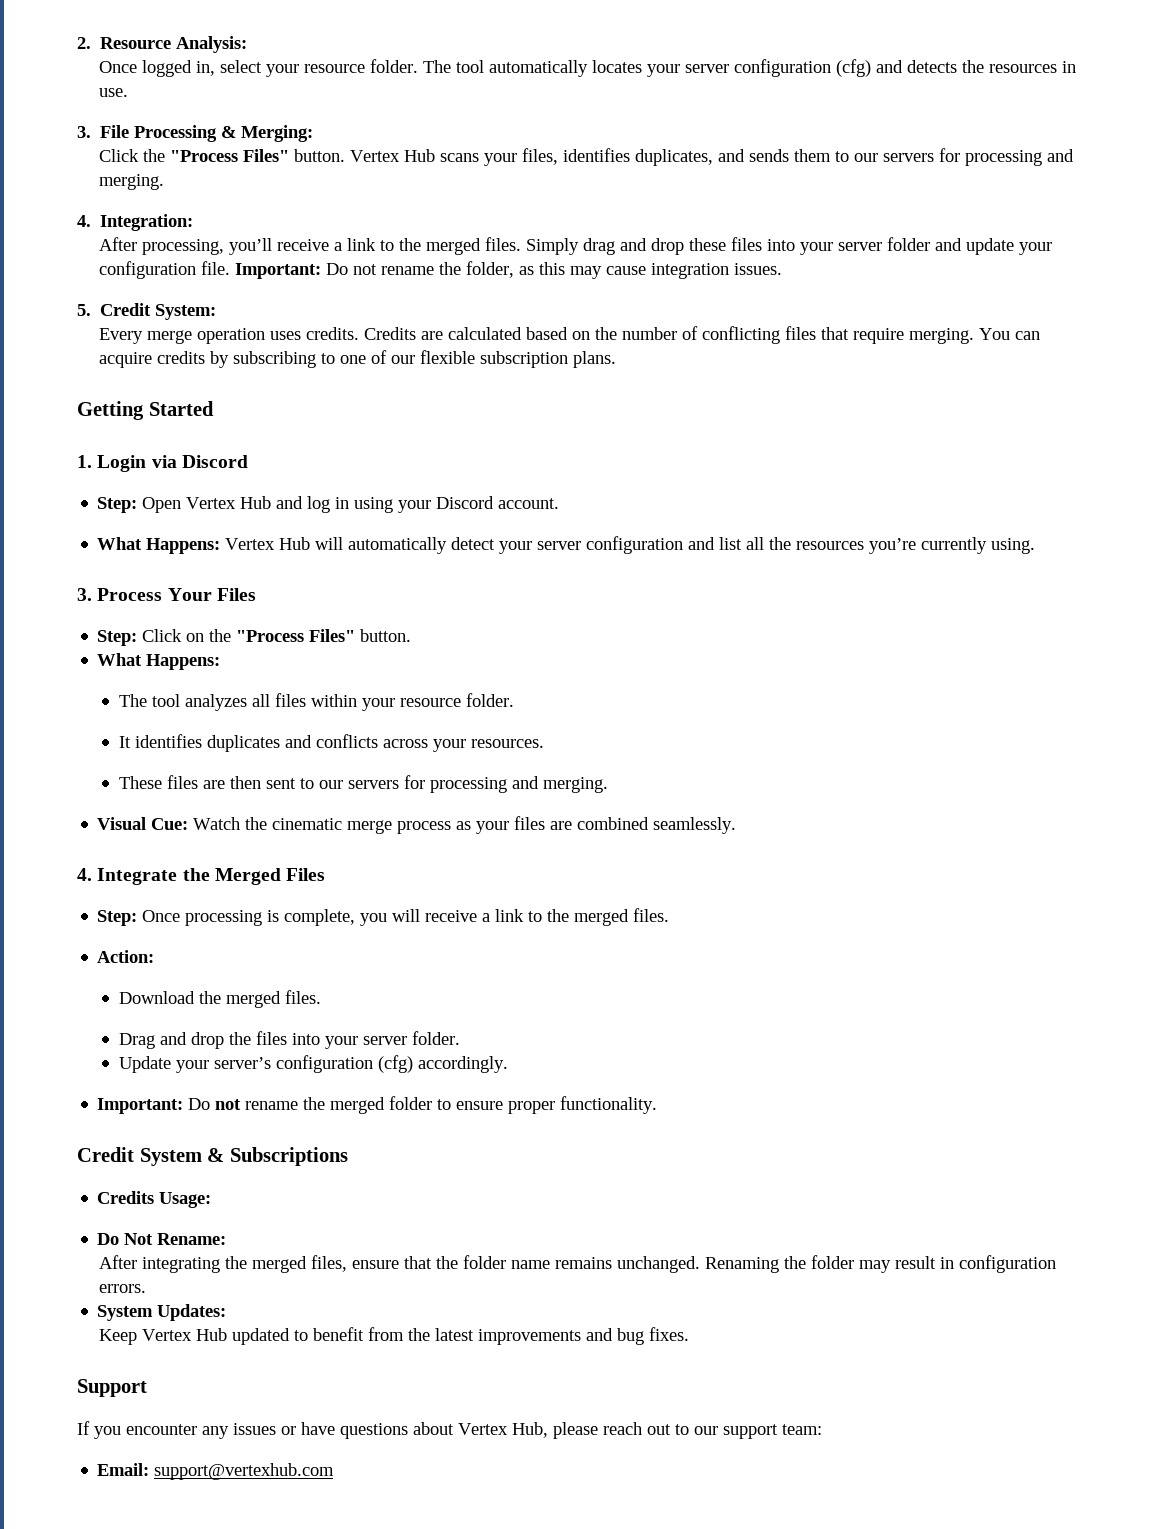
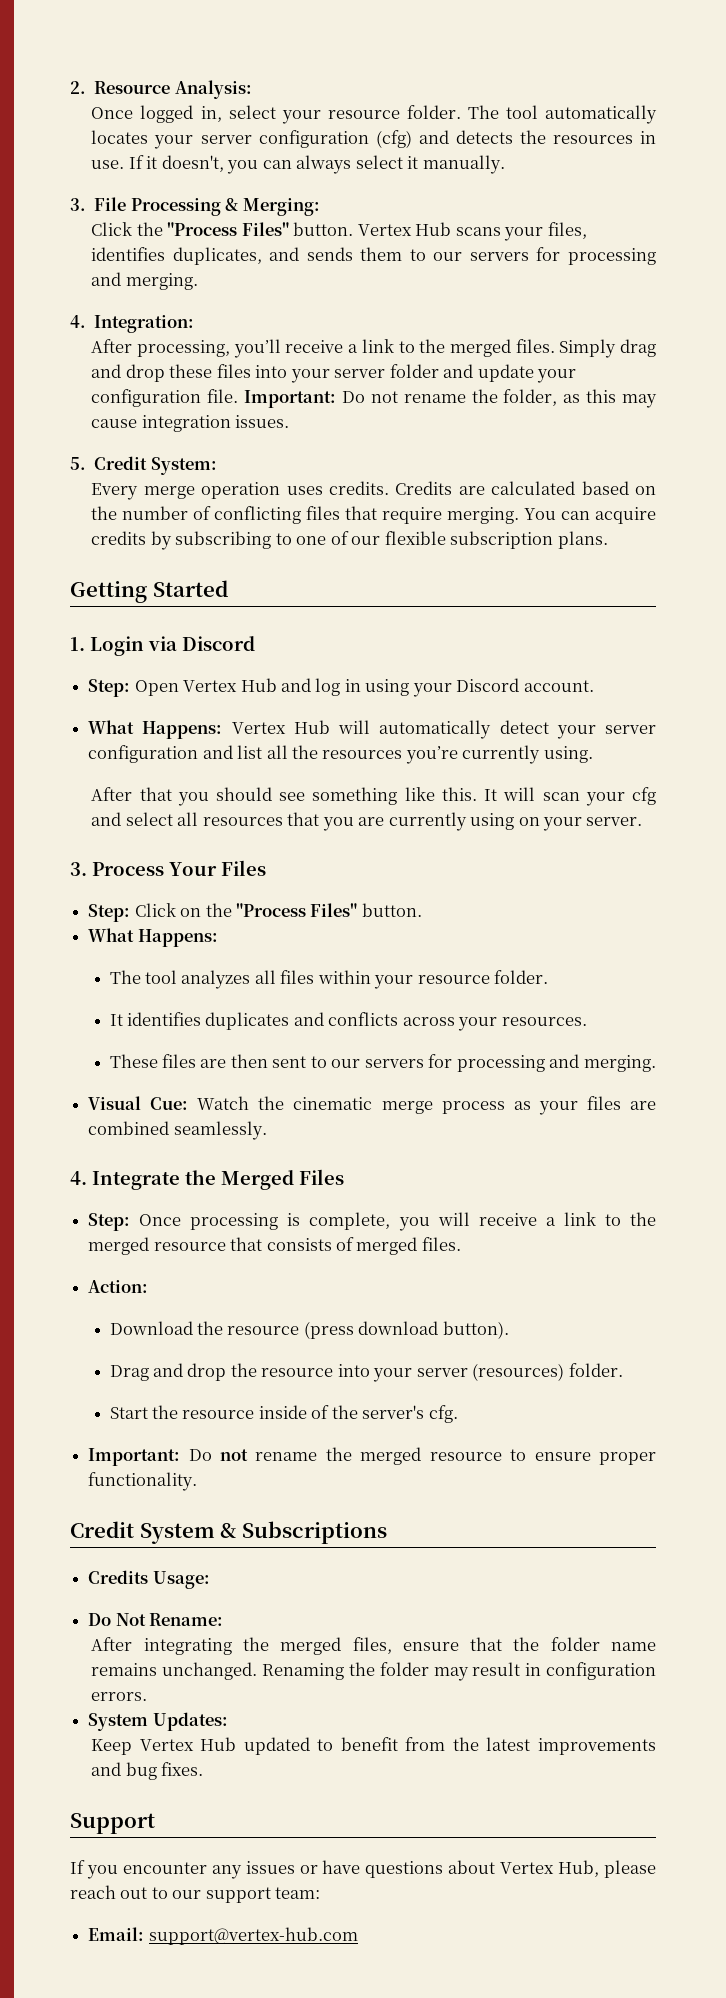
+ If it doesn't, you can always select it manually.
+ After that you should see something like this. It will scan your cfg and select all resources that you are currently using on your server.
- Step: Once processing is complete, you will receive a link to the merged files.
+ Step: Once processing is complete, you will receive a link to the merged resource that consists of merged files.
- Download the merged files.
+ Download the resource (press download button).
- Drag and drop the files into your server folder.
- Update your server’s configuration (cfg) accordingly.
+ Drag and drop the resource into your server (resources) folder.
+ Start the resource inside of the server's cfg.
- Important: Do not rename the merged folder to ensure proper functionality.
+ Important: Do not rename the merged resource to ensure proper functionality.
- Email: support@vertexhub.com
+ Email: support@vertex-hub.com

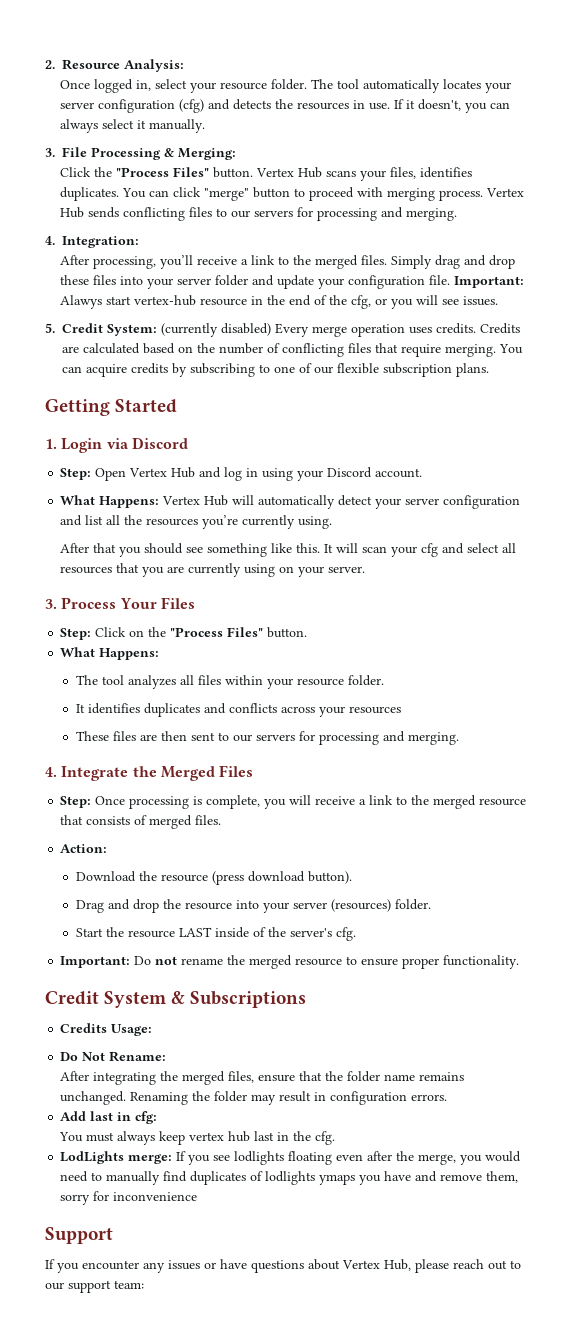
- Vertex Hub scans your files, identifies duplicates, and sends them to our servers for processing and merging.
+ Vertex Hub scans your files, identifies duplicates. You can click "merge" button to proceed with merging process. Vertex Hub sends conflicting files to our servers for processing and merging.
- Important: Do not rename the folder, as this may cause integration issues.
+ Important: Alawys start vertex-hub resource in the end of the cfg, or you will see issues.
- 5. Credit System:
- Every merge operation uses credits.
+ 5. Credit System: (currently disabled) Every merge operation uses credits.
- It identifies duplicates and conflicts across your resources.
+ It identifies duplicates and conflicts across your resources
- Visual Cue: Watch the cinematic merge process as your files are combined seamlessly.
- Start the resource inside of the server's cfg.
+ Start the resource LAST inside of the server's cfg.
- System Updates:
- Keep Vertex Hub updated to benefit from the latest improvements and bug fixes.
+ Add last in cfg:
+ You must always keep vertex hub last in the cfg.
+ LodLights merge: If you see lodlights floating even after the merge, you would need to manually find duplicates of lodlights ymaps you have and remove them, sorry for inconvenience
- Email: support@vertex-hub.com

